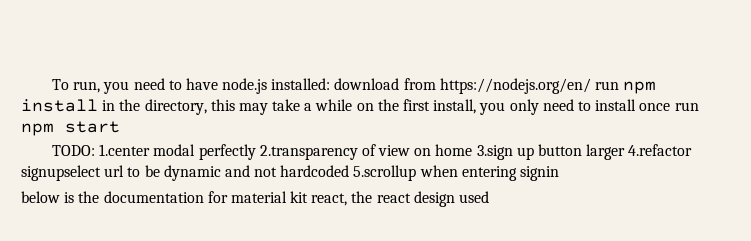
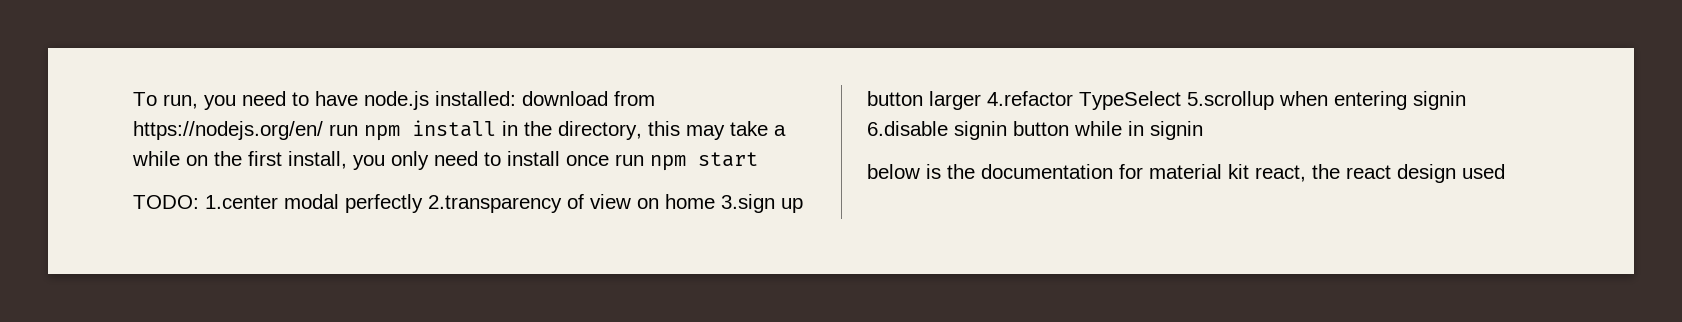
- TODO: 1.center modal perfectly 2.transparency of view on home 3.sign up button larger 4.refactor signupselect url to be dynamic and not hardcoded 5.scrollup when entering signin
+ TODO: 1.center modal perfectly 2.transparency of view on home 3.sign up button larger 4.refactor TypeSelect 5.scrollup when entering signin 6.disable signin button while in signin

